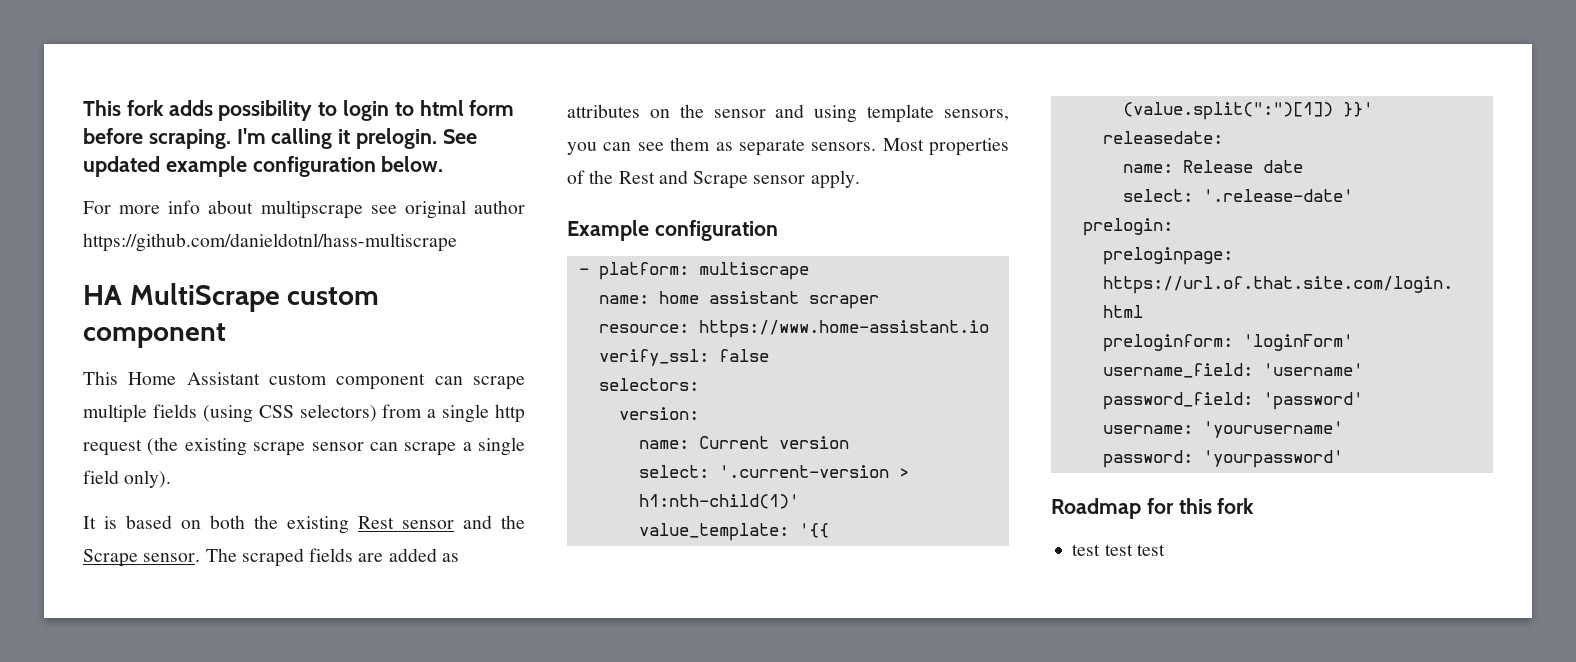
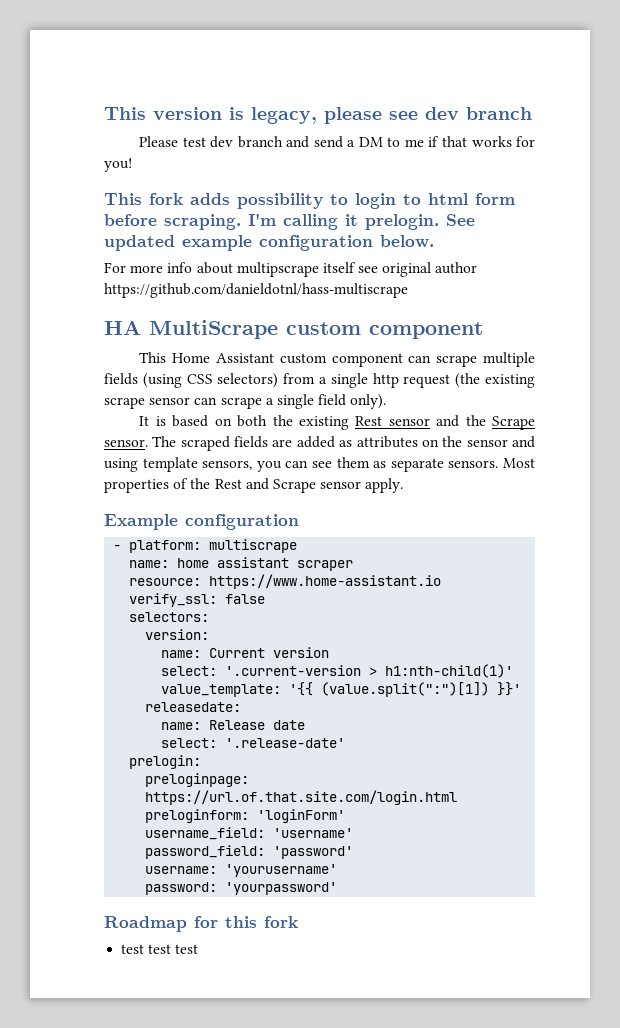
+ This version is legacy, please see dev branch
+ Please test dev branch and send a DM to me if that works for you!
- For more info about multipscrape see original author https://github.com/danieldotnl/hass-multiscrape
+ For more info about multipscrape itself see original author https://github.com/danieldotnl/hass-multiscrape

